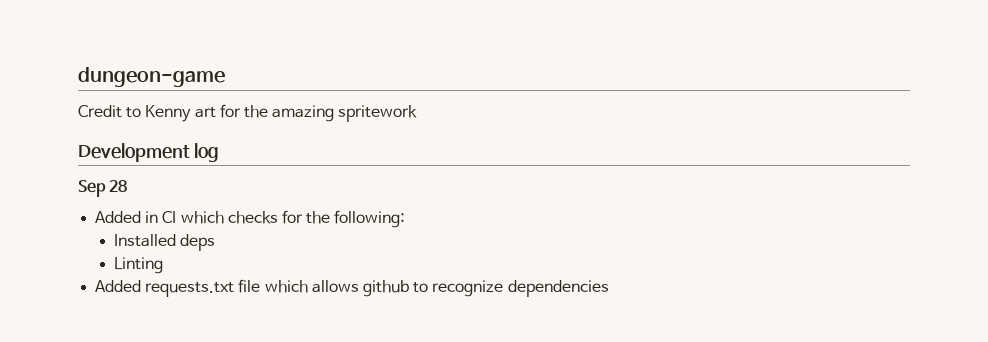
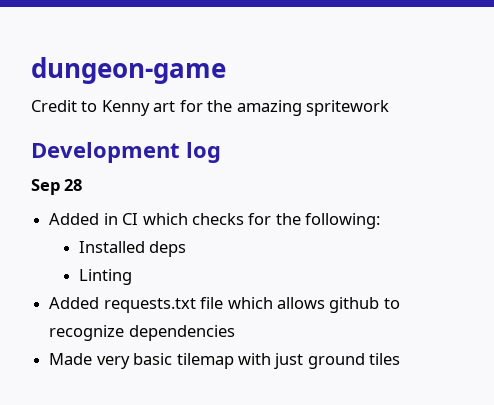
+ Made very basic tilemap with just ground tiles

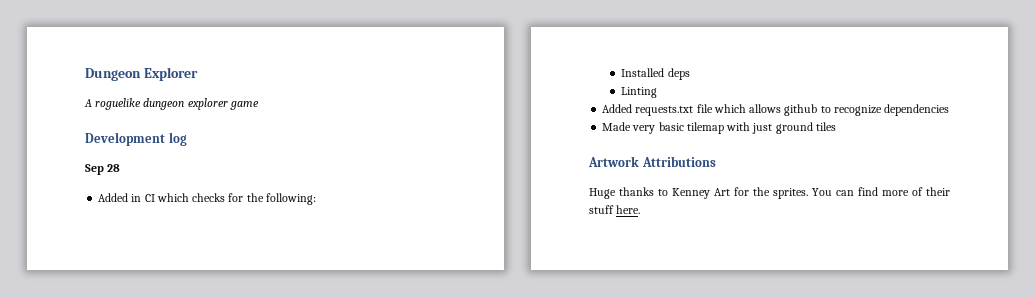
- dungeon-game
- Credit to Kenny art for the amazing spritework
+ Dungeon Explorer
+ A roguelike dungeon explorer game
+ Artwork Attributions
+ Huge thanks to Kenney Art for the sprites. You can find more of their stuff here.

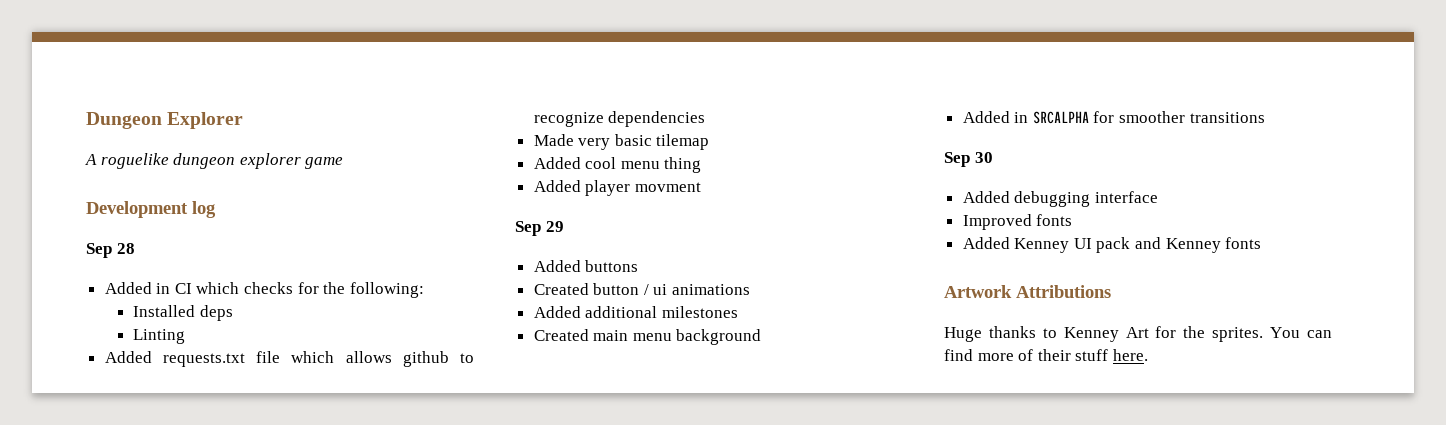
- Made very basic tilemap with just ground tiles
+ Made very basic tilemap
+ Added cool menu thing
+ Added player movment
+ Sep 29
+ Added buttons
+ Created button / ui animations
+ Added additional milestones
+ Created main menu background
+ Added in SRCALPHA for smoother transitions
+ Sep 30
+ Added debugging interface
+ Improved fonts
+ Added Kenney UI pack and Kenney fonts

